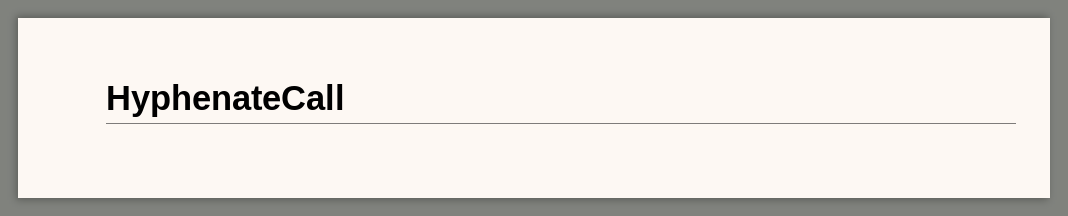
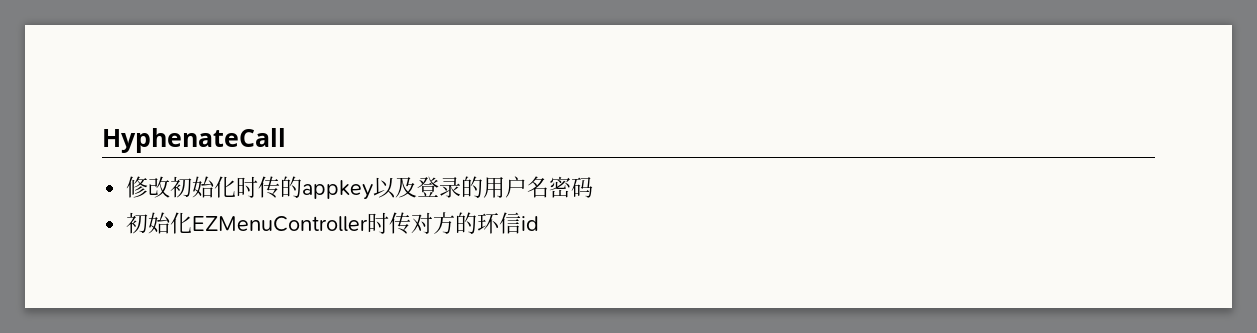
+ 修改初始化时传的appkey以及登录的用户名密码
+ 初始化EZMenuController时传对方的环信id

